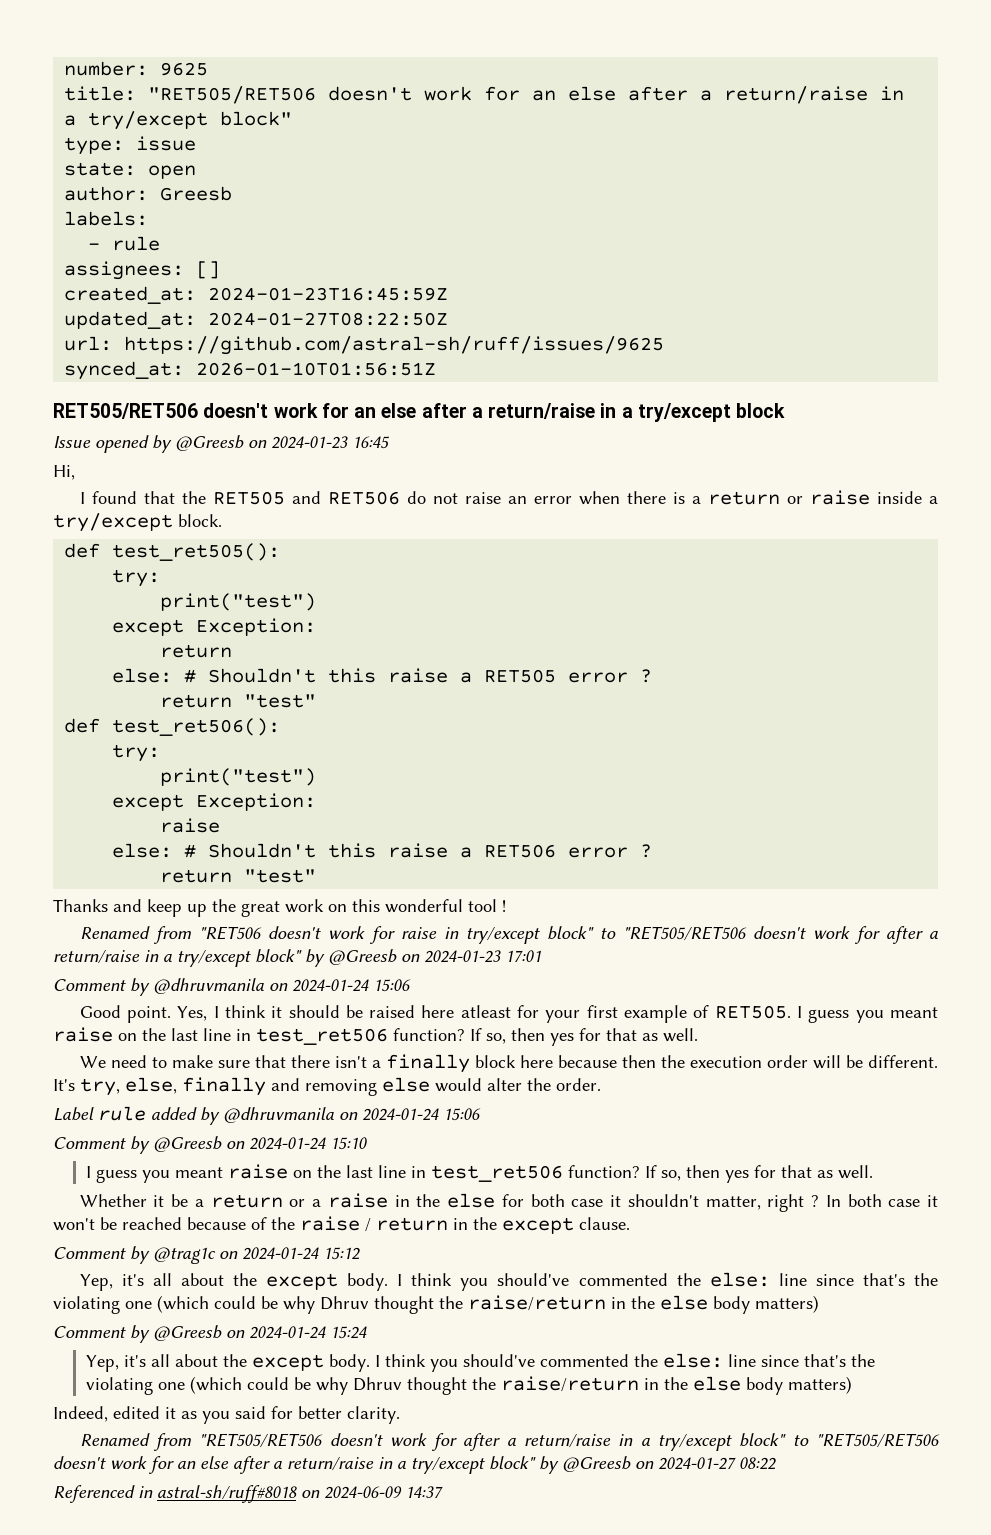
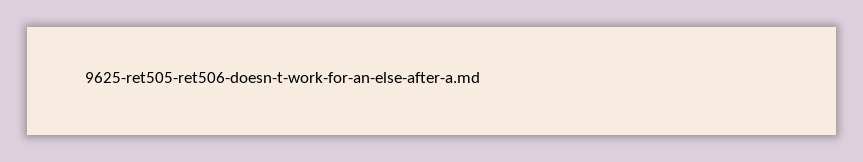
- number: 9625
- title: "RET505/RET506 doesn't work for an else after a return/raise in a try/except block"
- type: issue
- state: open
- author: Greesb
- labels:
- - rule
- assignees: []
- created_at: 2024-01-23T16:45:59Z
- updated_at: 2024-01-27T08:22:50Z
- url: https://github.com/astral-sh/ruff/issues/9625
- synced_at: 2026-01-10T01:56:51Z
- RET505/RET506 doesn't work for an else after a return/raise in a try/except block
- Issue opened by @Greesb on 2024-01-23 16:45
- Hi,
- I found that the RET505 and RET506 do not raise an error when there is a return or raise inside a try/except block.
- def test_ret505():
- try:
- print("test")
- except Exception:
- return
- else: # Shouldn't this raise a RET505 error ?
- return "test"
- def test_ret506():
- try:
- print("test")
- except Exception:
- raise
- else: # Shouldn't this raise a RET506 error ?
- return "test"
- Thanks and keep up the great work on this wonderful tool !
- Renamed from "RET506 doesn't work for raise in try/except block" to "RET505/RET506 doesn't work for after a return/raise in a try/except block" by @Greesb on 2024-01-23 17:01
- Comment by @dhruvmanila on 2024-01-24 15:06
- Good point. Yes, I think it should be raised here atleast for your first example of RET505. I guess you meant raise on the last line in test_ret506 function? If so, then yes for that as well.
- We need to make sure that there isn't a finally block here because then the execution order will be different. It's try, else, finally and removing else would alter the order.
- Label rule added by @dhruvmanila on 2024-01-24 15:06
- Comment by @Greesb on 2024-01-24 15:10
- I guess you meant raise on the last line in test_ret506 function? If so, then yes for that as well.
- Whether it be a return or a raise in the else for both case it shouldn't matter, right ? In both case it won't be reached because of the raise / return in the except clause.
- Comment by @trag1c on 2024-01-24 15:12
- Yep, it's all about the except body. I think you should've commented the else: line since that's the violating one (which could be why Dhruv thought the raise/return in the else body matters)
- Comment by @Greesb on 2024-01-24 15:24
- Yep, it's all about the except body. I think you should've commented the else: line since that's the violating one (which could be why Dhruv thought the raise/return in the else body matters)
- Indeed, edited it as you said for better clarity.
- Renamed from "RET505/RET506 doesn't work for after a return/raise in a try/except block" to "RET505/RET506 doesn't work for an else after a return/raise in a try/except block" by @Greesb on 2024-01-27 08:22
- Referenced in astral-sh/ruff#8018 on 2024-06-09 14:37
+ 9625-ret505-ret506-doesn-t-work-for-an-else-after-a.md

